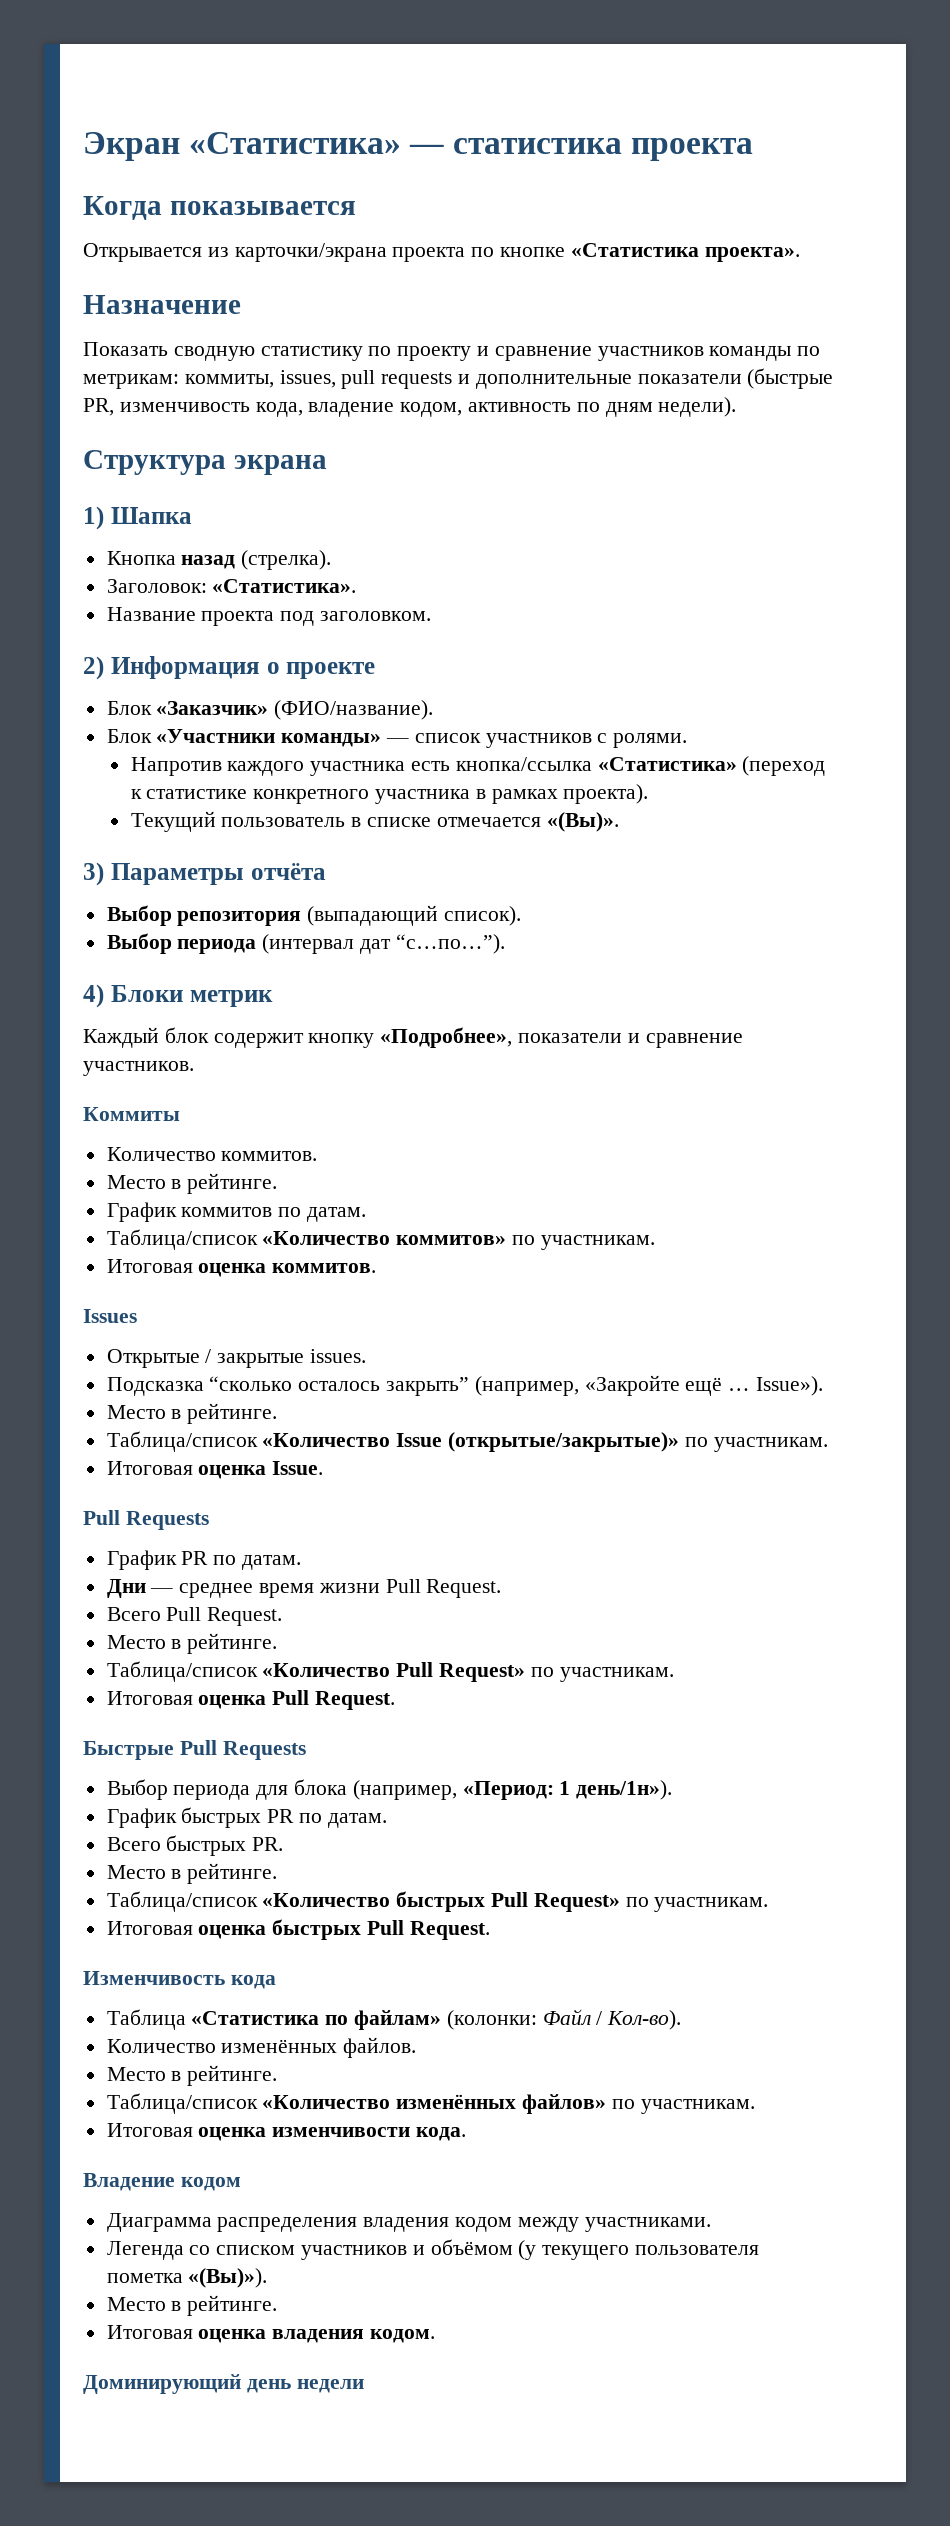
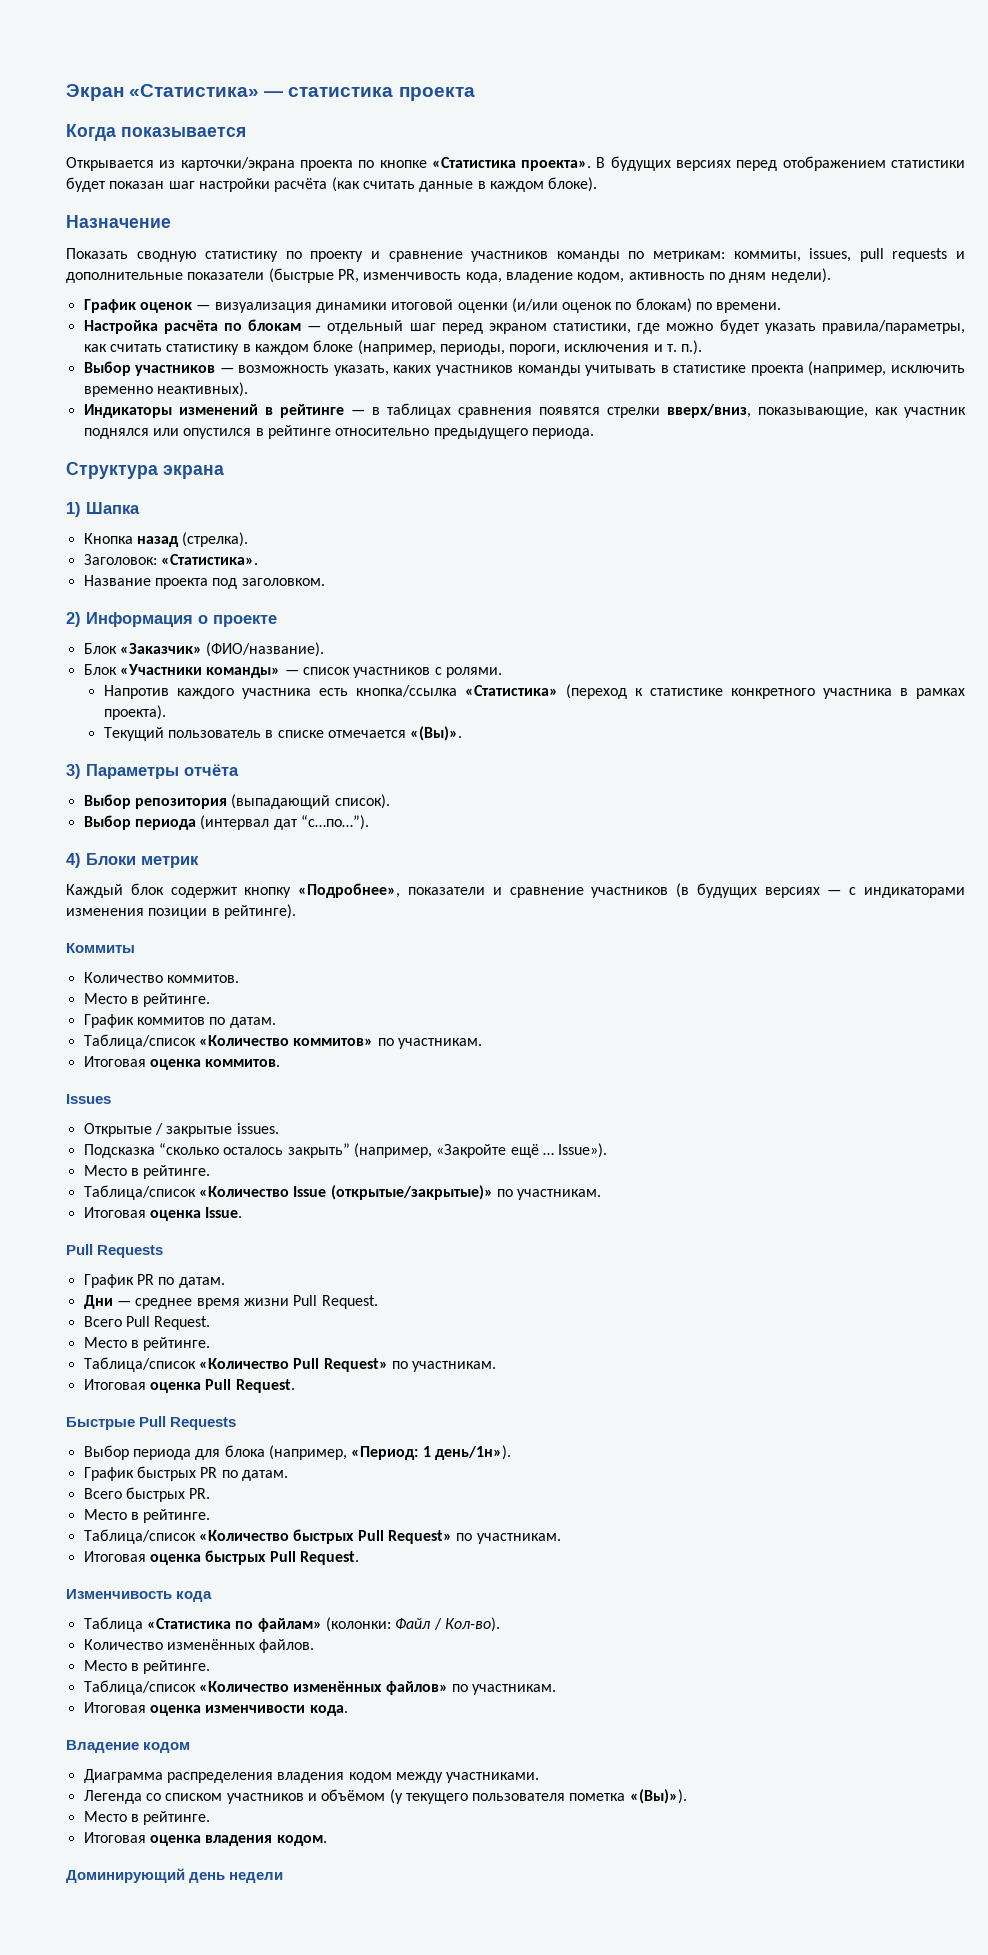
+ В будущих версиях перед отображением статистики будет показан шаг настройки расчёта (как считать данные в каждом блоке).
+ График оценок — визуализация динамики итоговой оценки (и/или оценок по блокам) по времени.
+ Настройка расчёта по блокам — отдельный шаг перед экраном статистики, где можно будет указать правила/параметры, как считать статистику в каждом блоке (например, периоды, пороги, исключения и т. п.).
+ Выбор участников — возможность указать, каких участников команды учитывать в статистике проекта (например, исключить временно неактивных).
+ Индикаторы изменений в рейтинге — в таблицах сравнения появятся стрелки вверх/вниз, показывающие, как участник поднялся или опустился в рейтинге относительно предыдущего периода.
- Каждый блок содержит кнопку «Подробнее», показатели и сравнение участников.
+ Каждый блок содержит кнопку «Подробнее», показатели и сравнение участников (в будущих версиях — с индикаторами изменения позиции в рейтинге).

